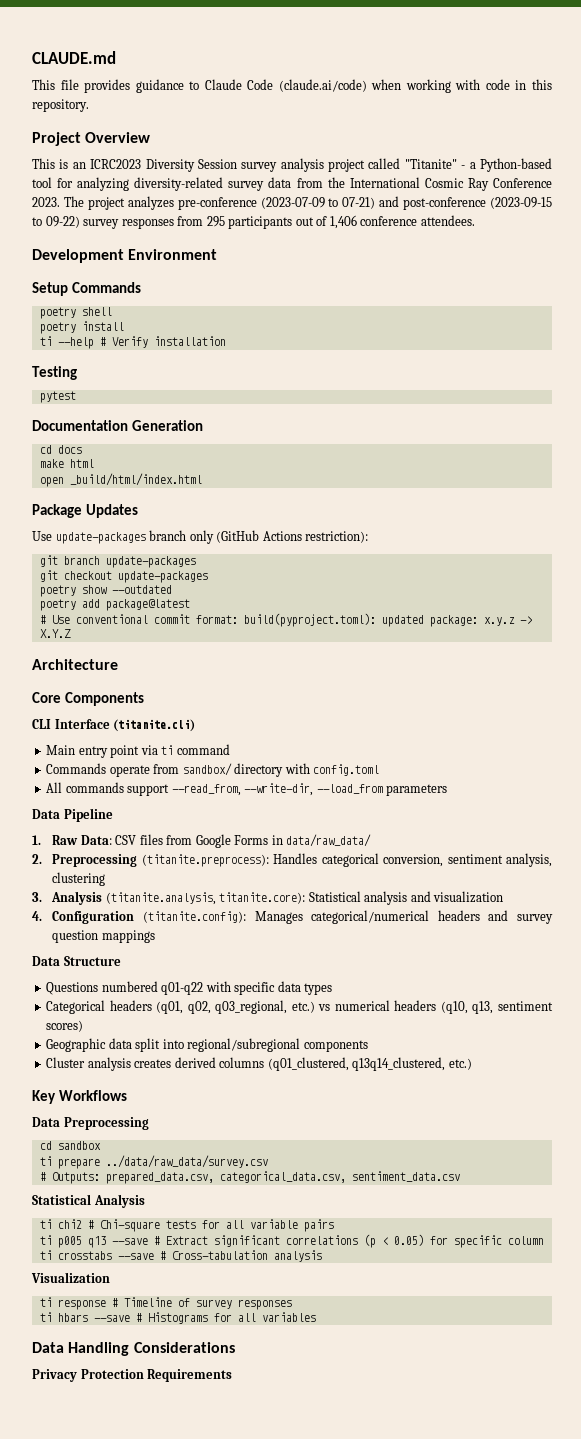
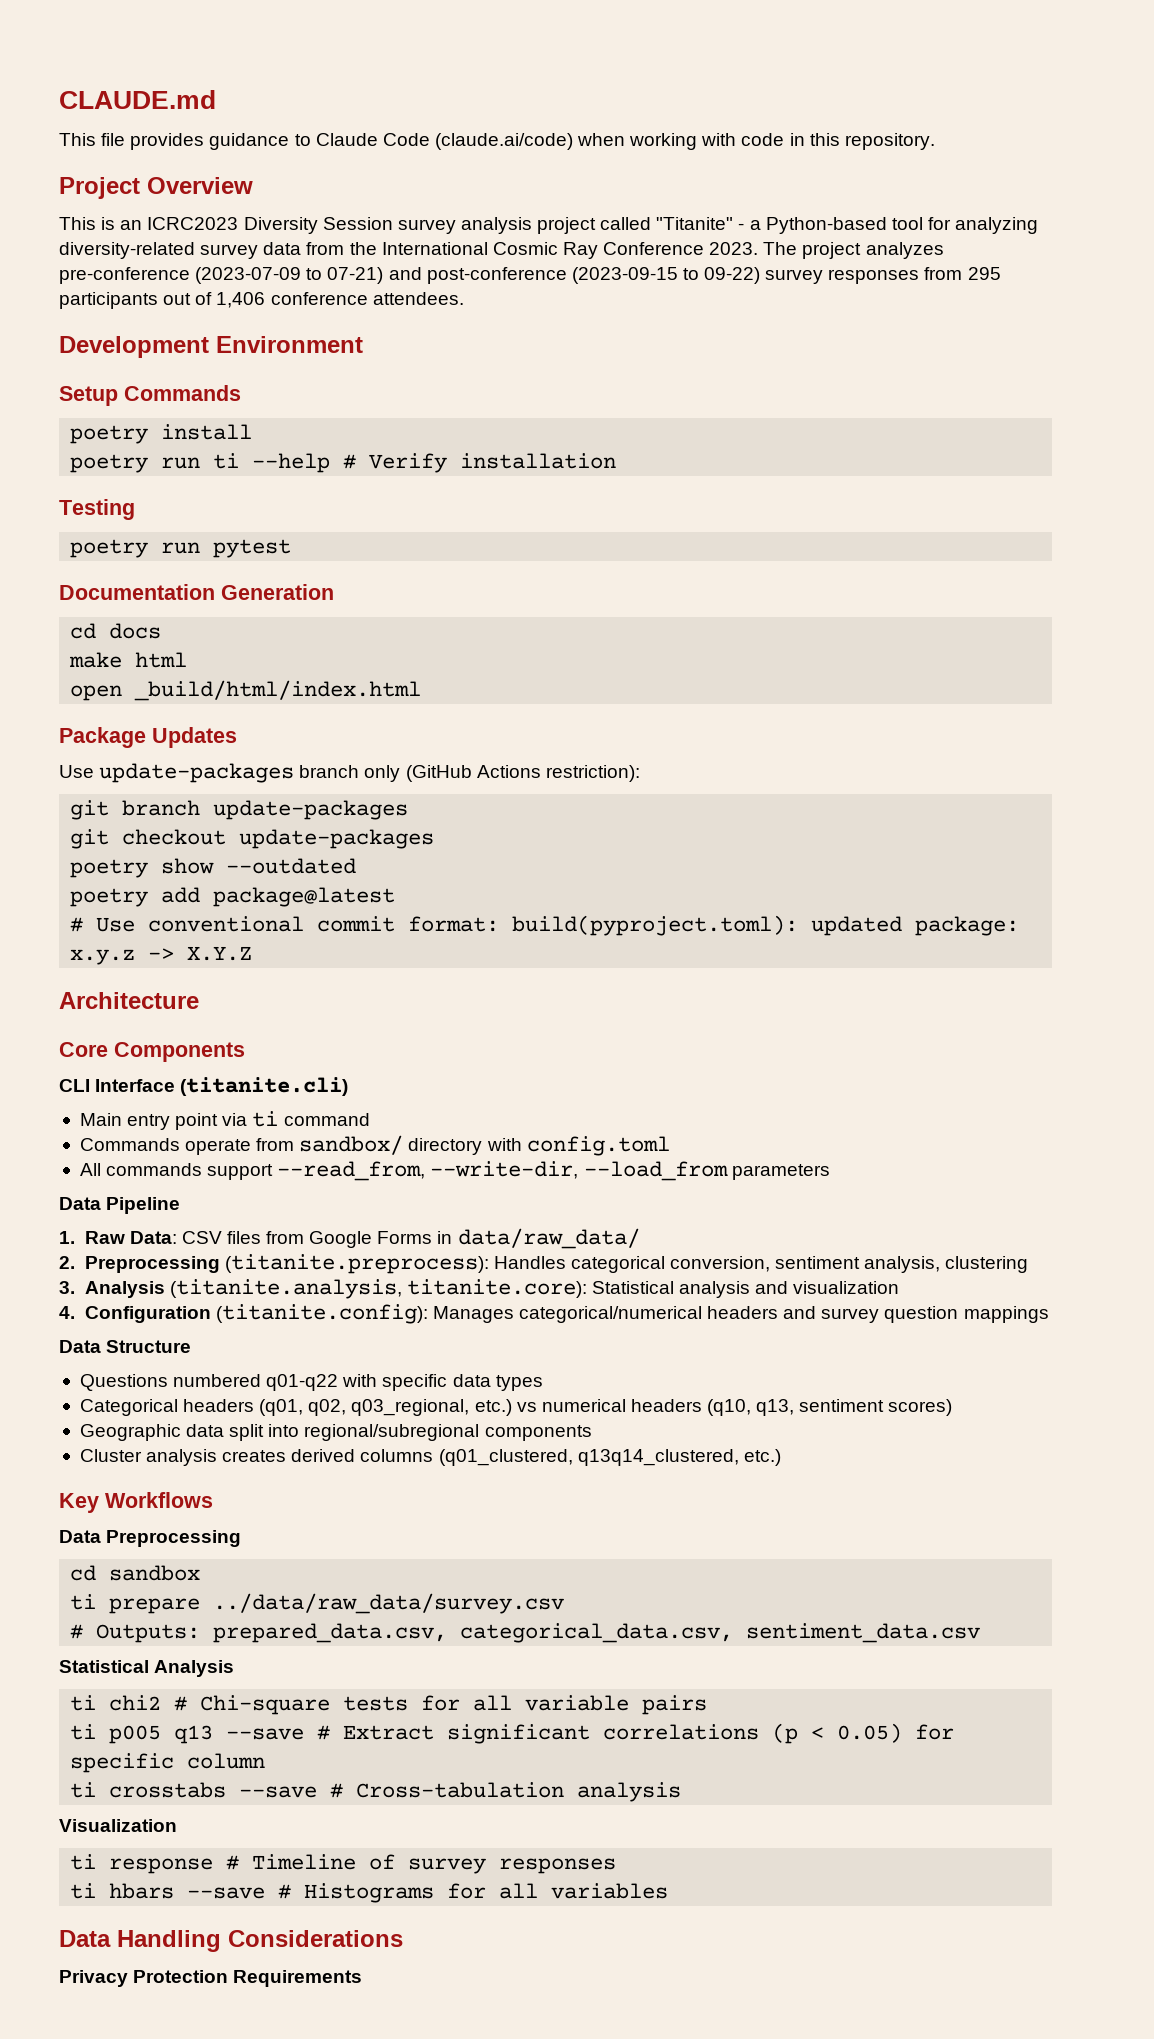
- poetry shell
  poetry install
- ti --help # Verify installation
+ poetry run ti --help # Verify installation
- pytest
+ poetry run pytest

